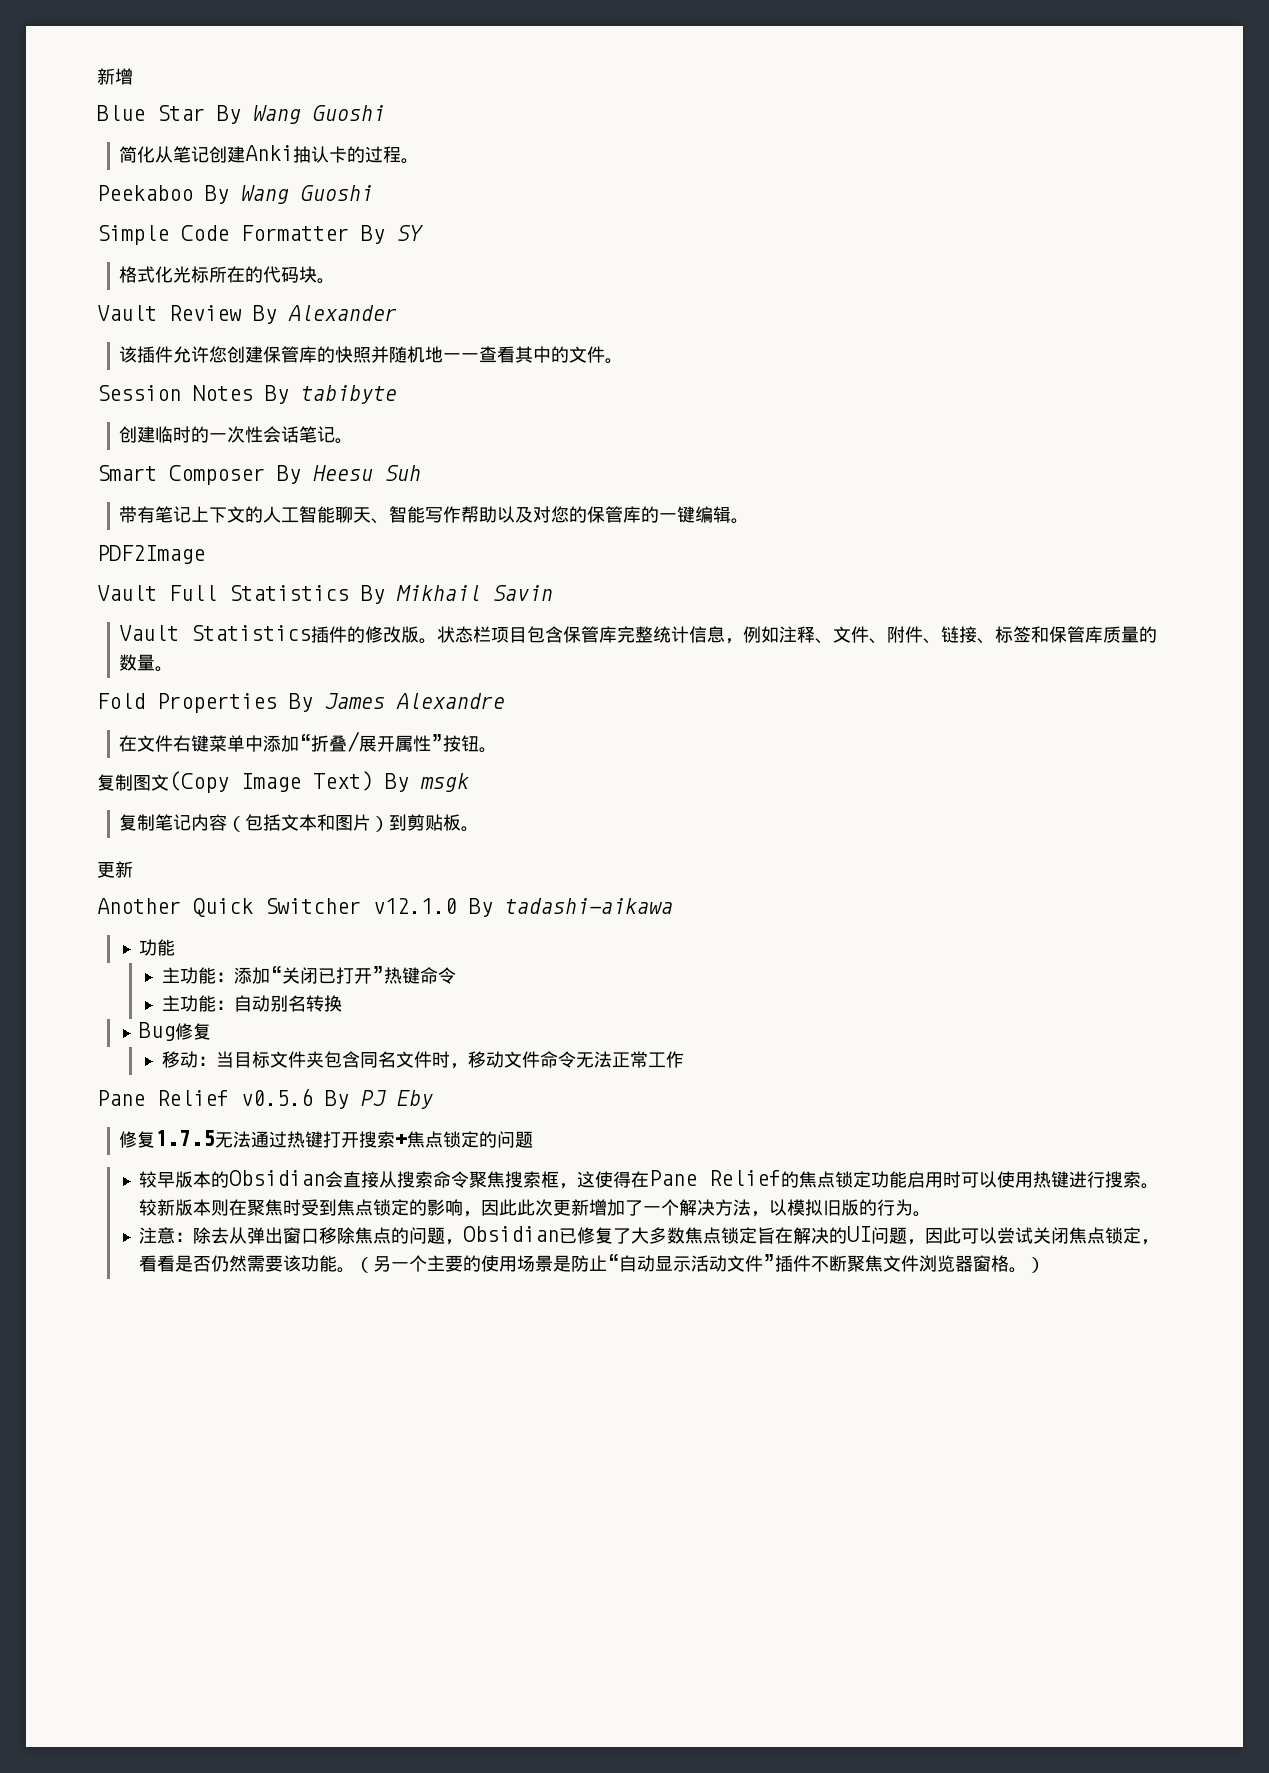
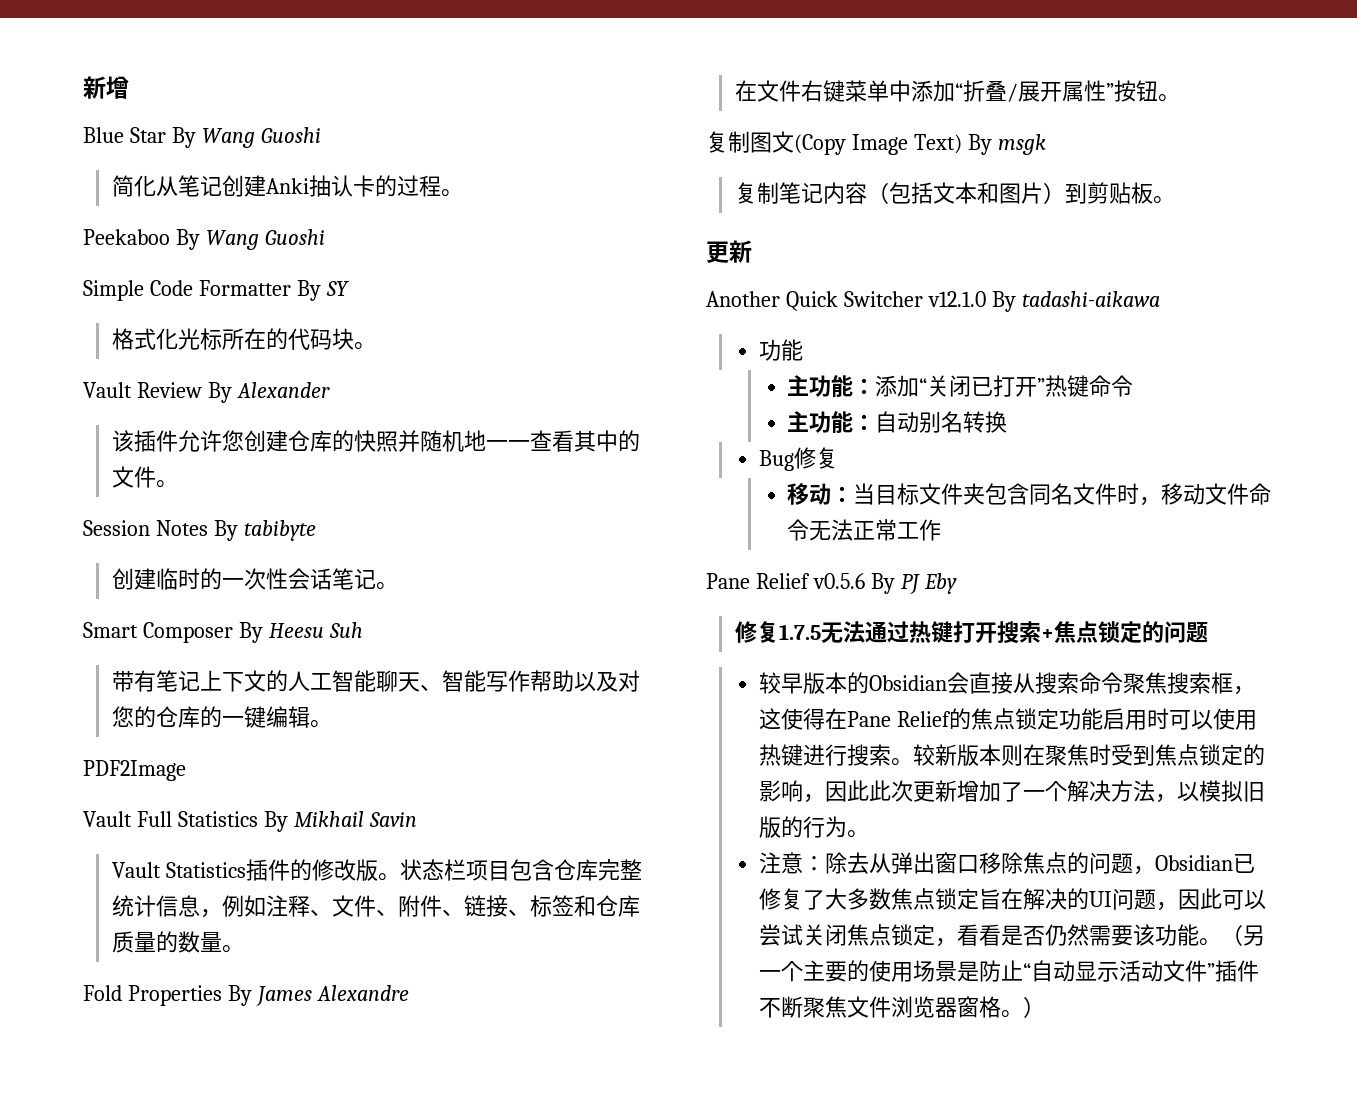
- 该插件允许您创建保管库的快照并随机地一一查看其中的文件。
+ 该插件允许您创建仓库的快照并随机地一一查看其中的文件。
- 带有笔记上下文的人工智能聊天、智能写作帮助以及对您的保管库的一键编辑。
+ 带有笔记上下文的人工智能聊天、智能写作帮助以及对您的仓库的一键编辑。
- 状态栏项目包含保管库完整统计信息，例如注释、文件、附件、链接、标签和保管库质量的数量。
+ 状态栏项目包含仓库完整统计信息，例如注释、文件、附件、链接、标签和仓库质量的数量。

